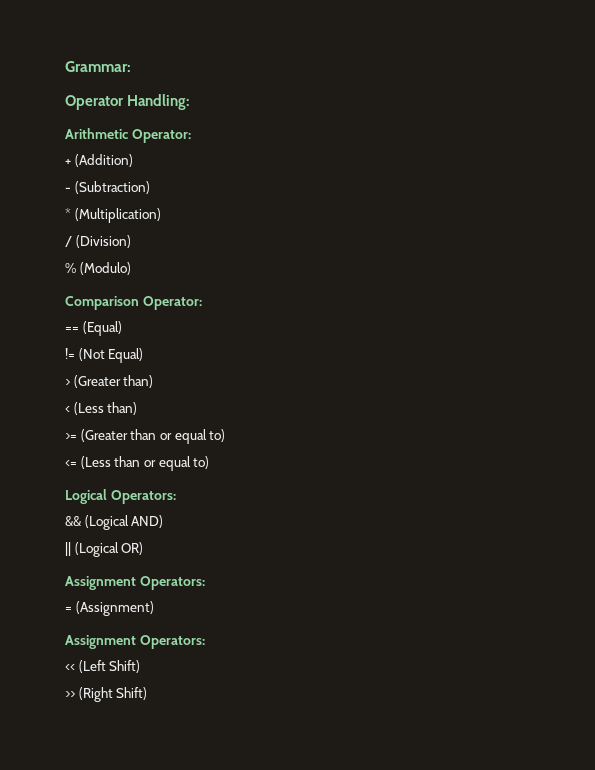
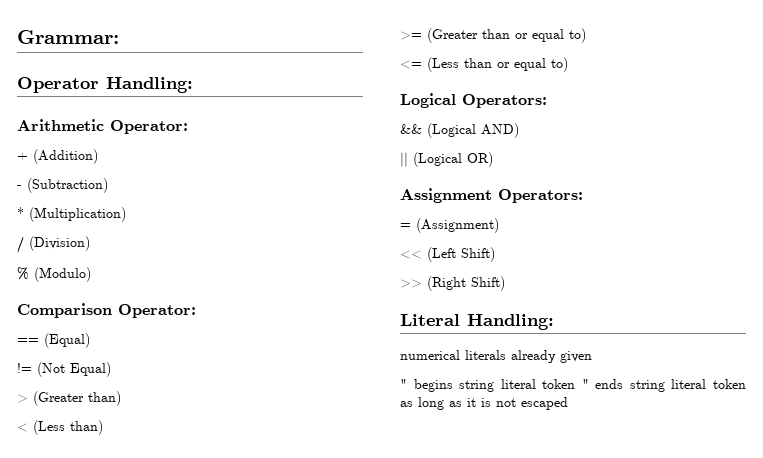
  = (Assignment)
- Assignment Operators:
+ Literal Handling:
+ numerical literals already given
+ " begins string literal token " ends string literal token as long as it is not escaped

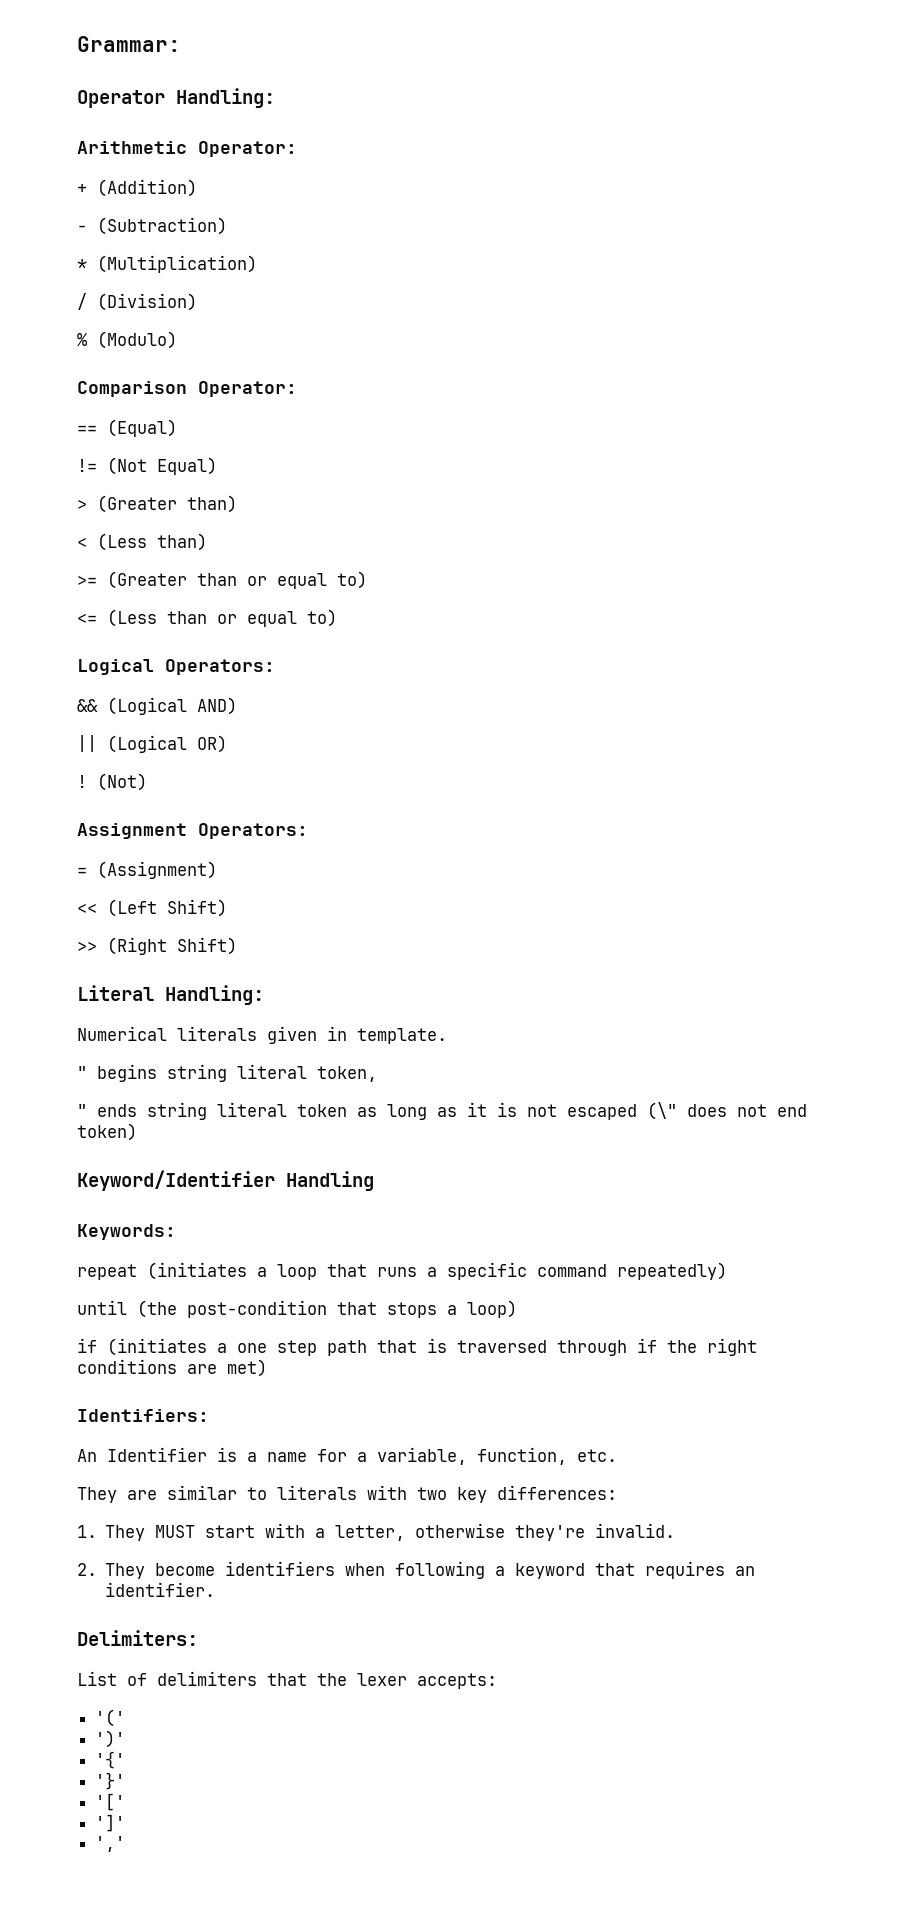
+ ! (Not)
- numerical literals already given
+ Numerical literals given in template.
- " begins string literal token " ends string literal token as long as it is not escaped
+ " begins string literal token,
+ " ends string literal token as long as it is not escaped (\" does not end token)
+ Keyword/Identifier Handling
+ Keywords:
+ repeat (initiates a loop that runs a specific command repeatedly)
+ until (the post-condition that stops a loop)
+ if (initiates a one step path that is traversed through if the right conditions are met)
+ Identifiers:
+ An Identifier is a name for a variable, function, etc.
+ They are similar to literals with two key differences:
+ 1. They MUST start with a letter, otherwise they're invalid.
+ 2. They become identifiers when following a keyword that requires an identifier.
+ Delimiters:
+ List of delimiters that the lexer accepts:
+ '('
+ ')'
+ '{'
+ '}'
+ '['
+ ']'
+ ','

